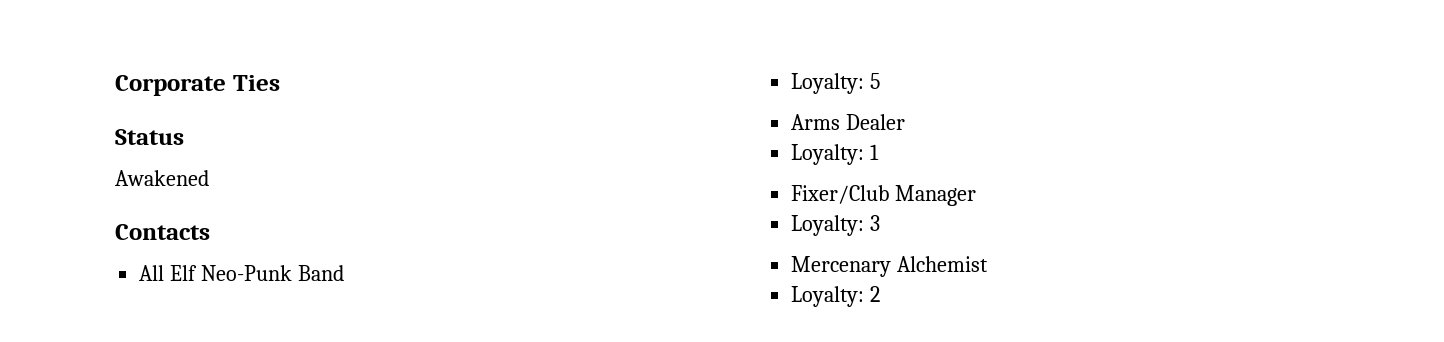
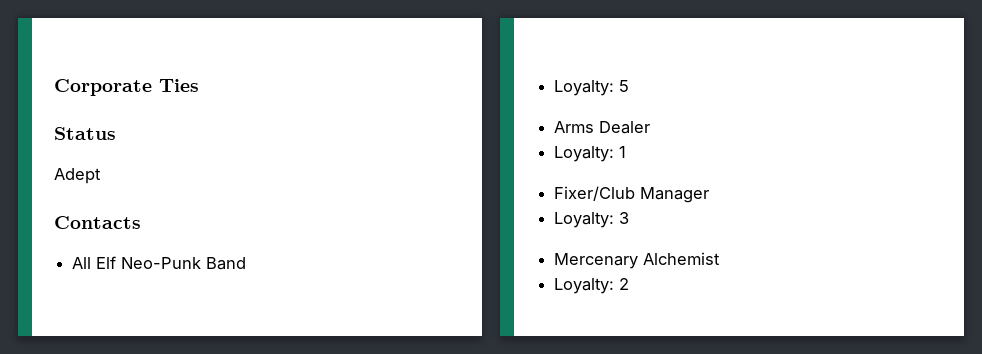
- Awakened
+ Adept

